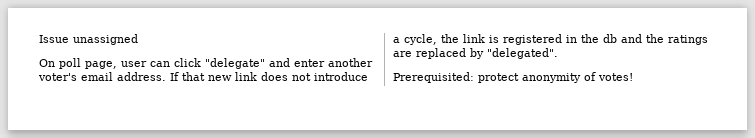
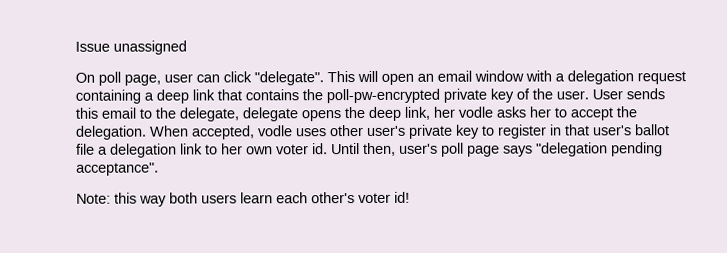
- On poll page, user can click "delegate" and enter another voter's email address. If that new link does not introduce a cycle, the link is registered in the db and the ratings are replaced by "delegated".
- Prerequisited: protect anonymity of votes!
+ On poll page, user can click "delegate". This will open an email window with a delegation request containing a deep link that contains the poll-pw-encrypted private key of the user. User sends this email to the delegate, delegate opens the deep link, her vodle asks her to accept the delegation. When accepted, vodle uses other user's private key to register in that user's ballot file a delegation link to her own voter id. Until then, user's poll page says "delegation pending acceptance".
+ Note: this way both users learn each other's voter id!

